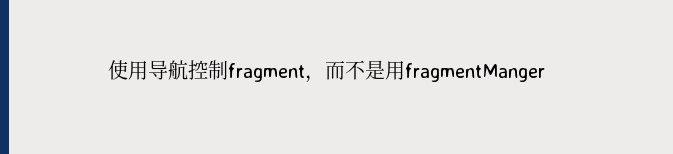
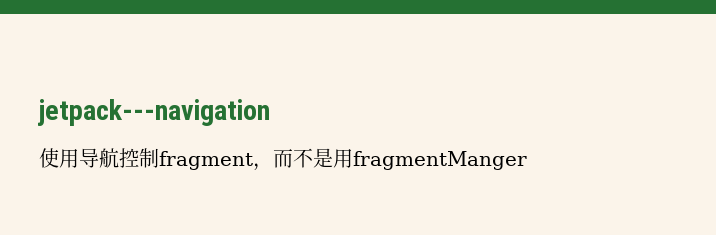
+ jetpack---navigation

